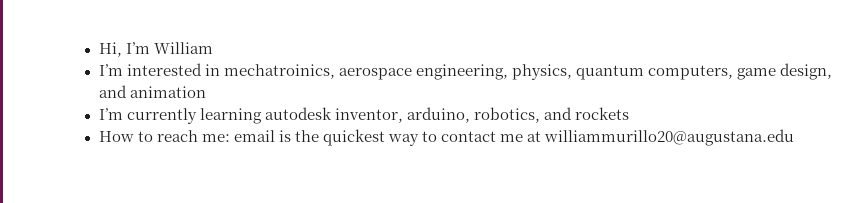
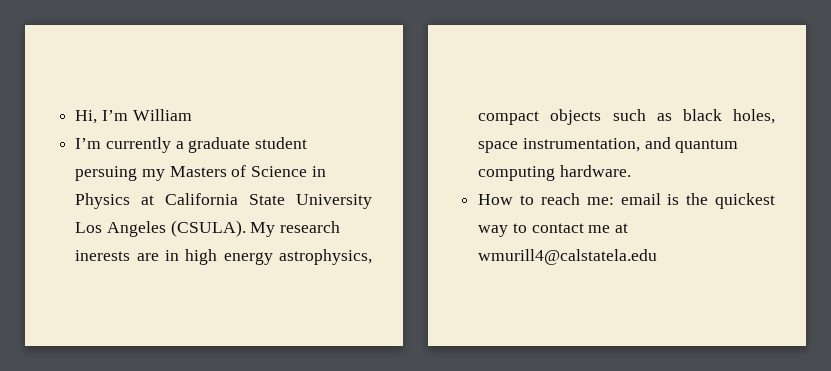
- I’m interested in mechatroinics, aerospace engineering, physics, quantum computers, game design, and animation
- I’m currently learning autodesk inventor, arduino, robotics, and rockets
+ I’m currently a graduate student persuing my Masters of Science in Physics at California State University Los Angeles (CSULA). My research inerests are in high energy astrophysics, compact objects such as black holes, space instrumentation, and quantum computing hardware.
- How to reach me: email is the quickest way to contact me at williammurillo20@augustana.edu
+ How to reach me: email is the quickest way to contact me at wmurill4@calstatela.edu

